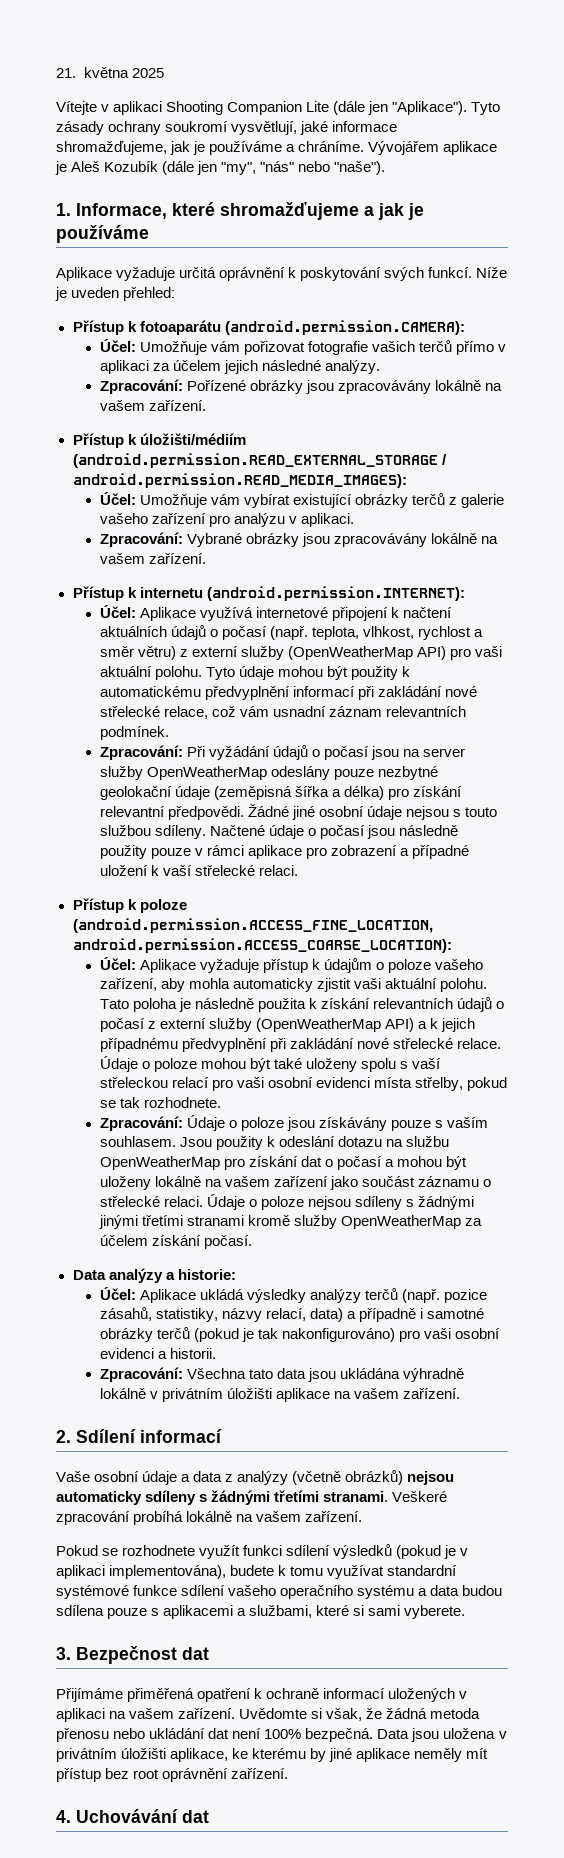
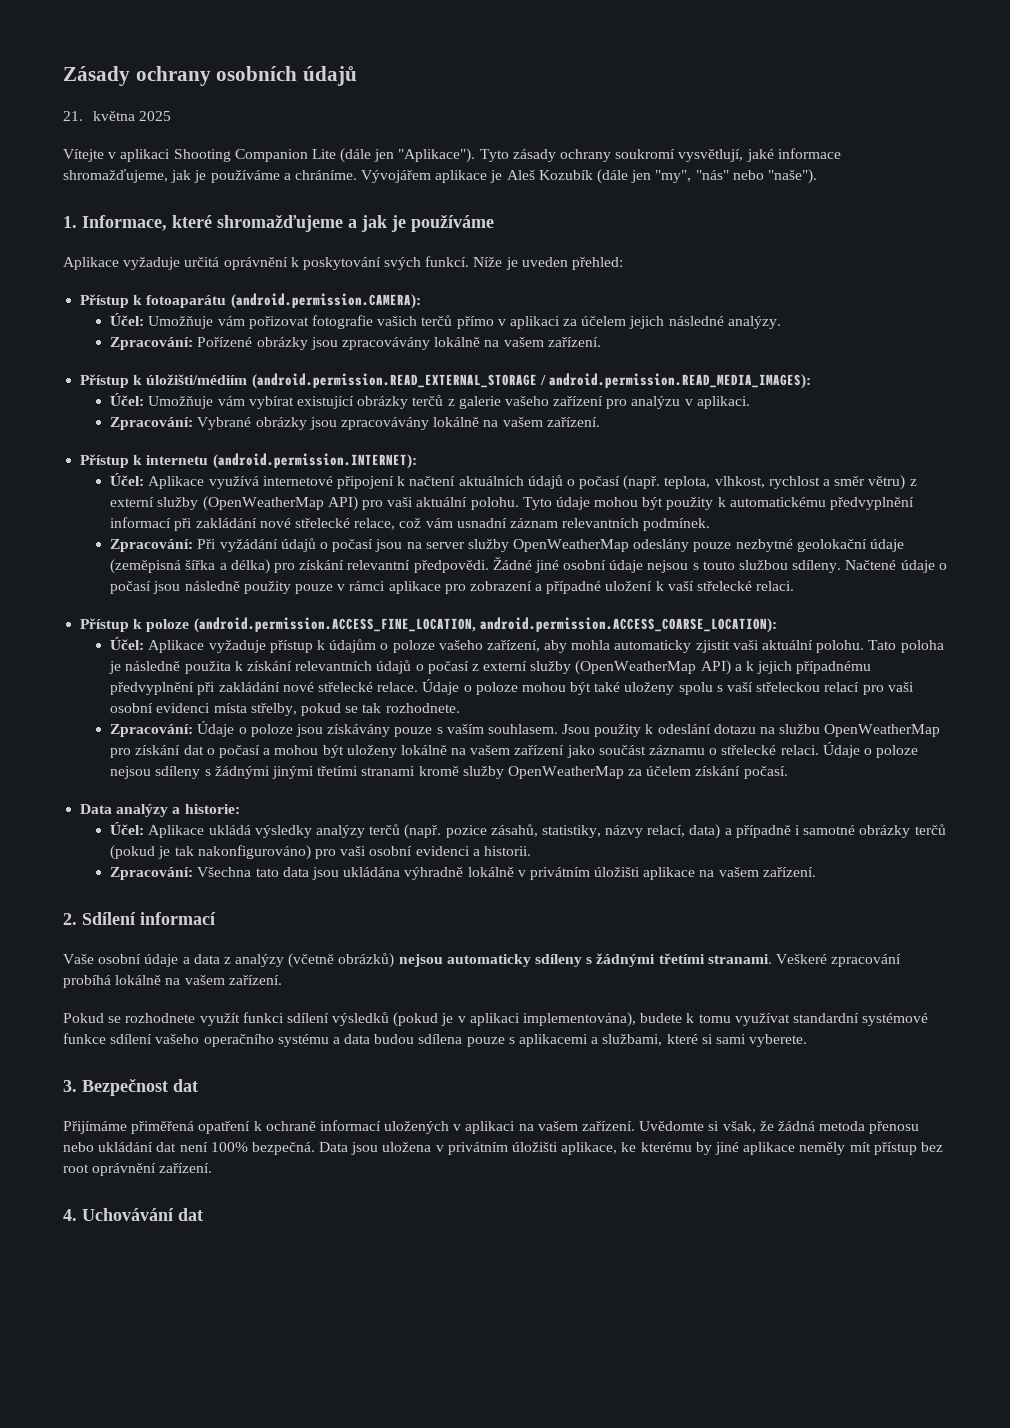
+ Zásady ochrany osobních údajů

